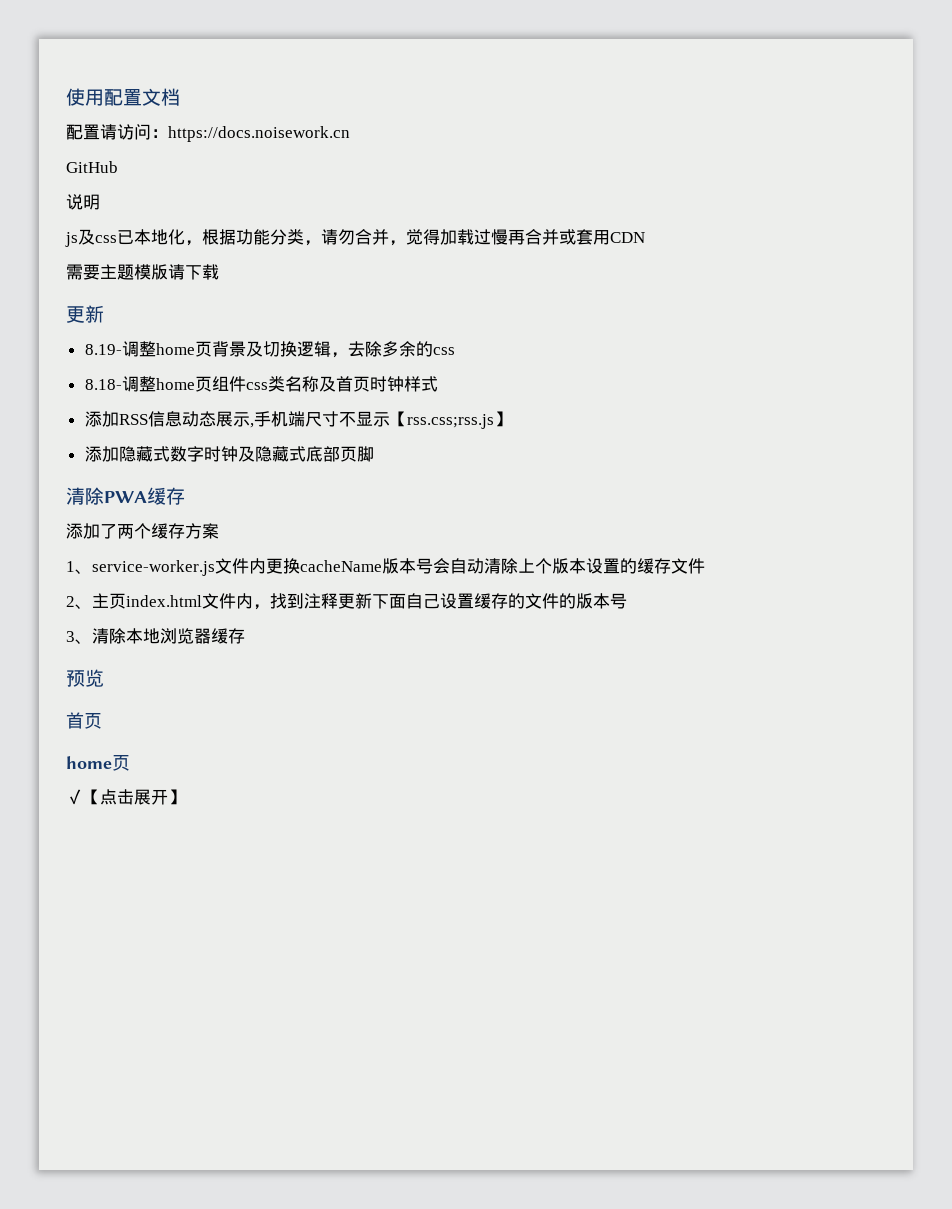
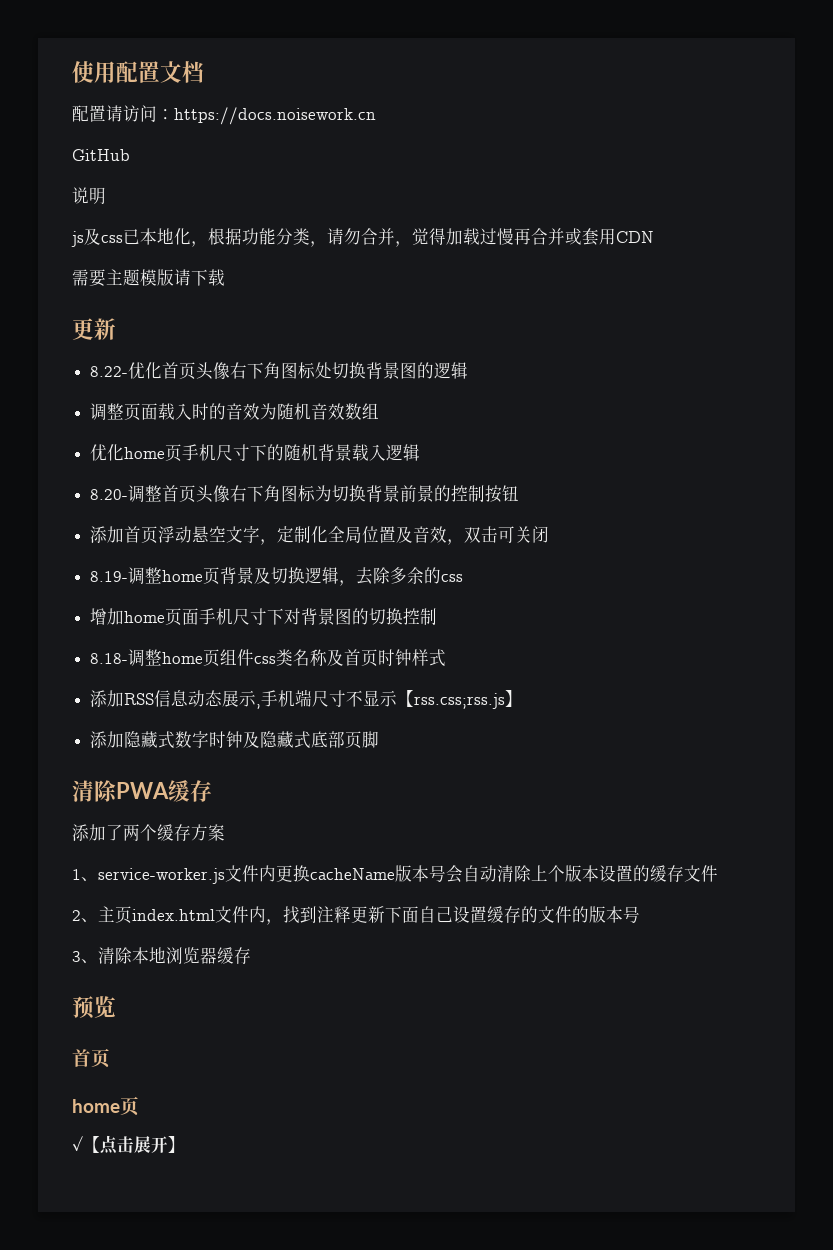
+ 8.22-优化首页头像右下角图标处切换背景图的逻辑
+ 调整页面载入时的音效为随机音效数组
+ 优化home页手机尺寸下的随机背景载入逻辑
+ 8.20-调整首页头像右下角图标为切换背景前景的控制按钮
+ 添加首页浮动悬空文字，定制化全局位置及音效，双击可关闭
+ 增加home页面手机尺寸下对背景图的切换控制

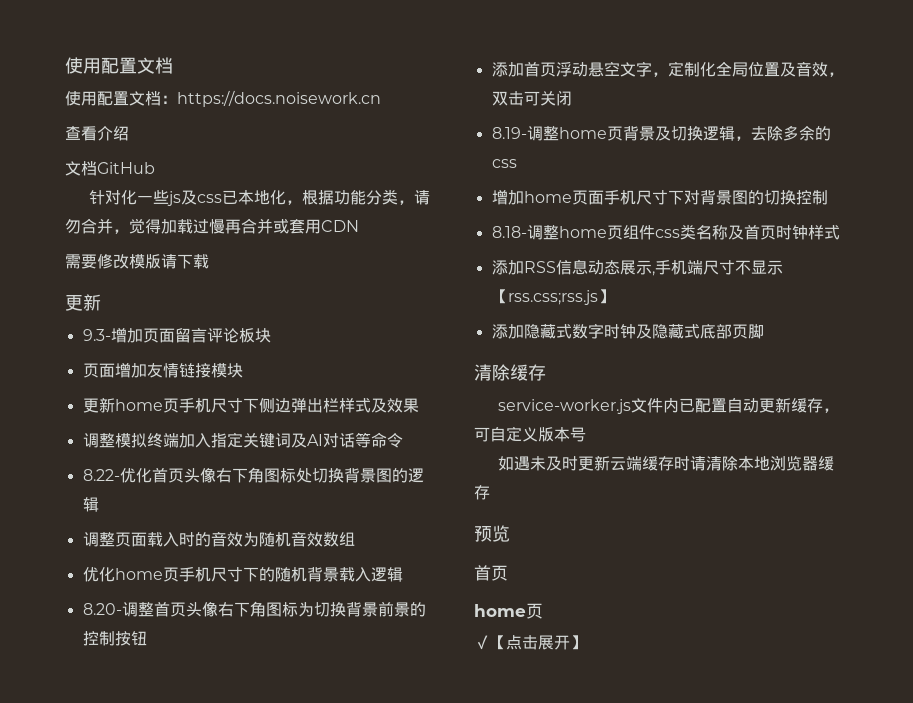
- 配置请访问：https://docs.noisework.cn
+ 使用配置文档：https://docs.noisework.cn
- GitHub
+ 查看介绍
+ 文档GitHub
- 说明
- js及css已本地化，根据功能分类，请勿合并，觉得加载过慢再合并或套用CDN
+ 针对化一些js及css已本地化，根据功能分类，请勿合并，觉得加载过慢再合并或套用CDN
- 需要主题模版请下载
+ 需要修改模版请下载
+ 9.3-增加页面留言评论板块
+ 页面增加友情链接模块
+ 更新home页手机尺寸下侧边弹出栏样式及效果
+ 调整模拟终端加入指定关键词及AI对话等命令
- 清除PWA缓存
- 添加了两个缓存方案
- 1、service-worker.js文件内更换cacheName版本号会自动清除上个版本设置的缓存文件
- 2、主页index.html文件内，找到注释更新下面自己设置缓存的文件的版本号
- 3、清除本地浏览器缓存
+ 清除缓存
+ service-worker.js文件内已配置自动更新缓存，可自定义版本号
+ 如遇未及时更新云端缓存时请清除本地浏览器缓存

